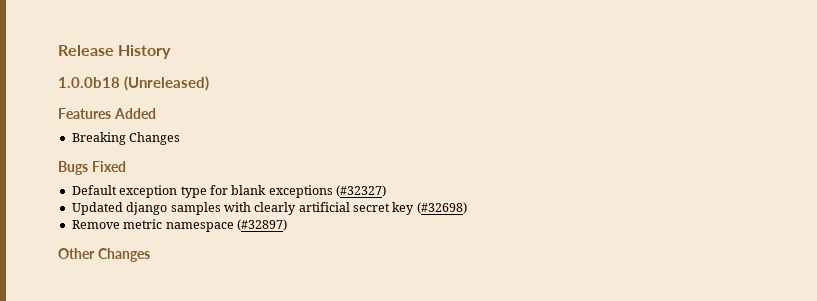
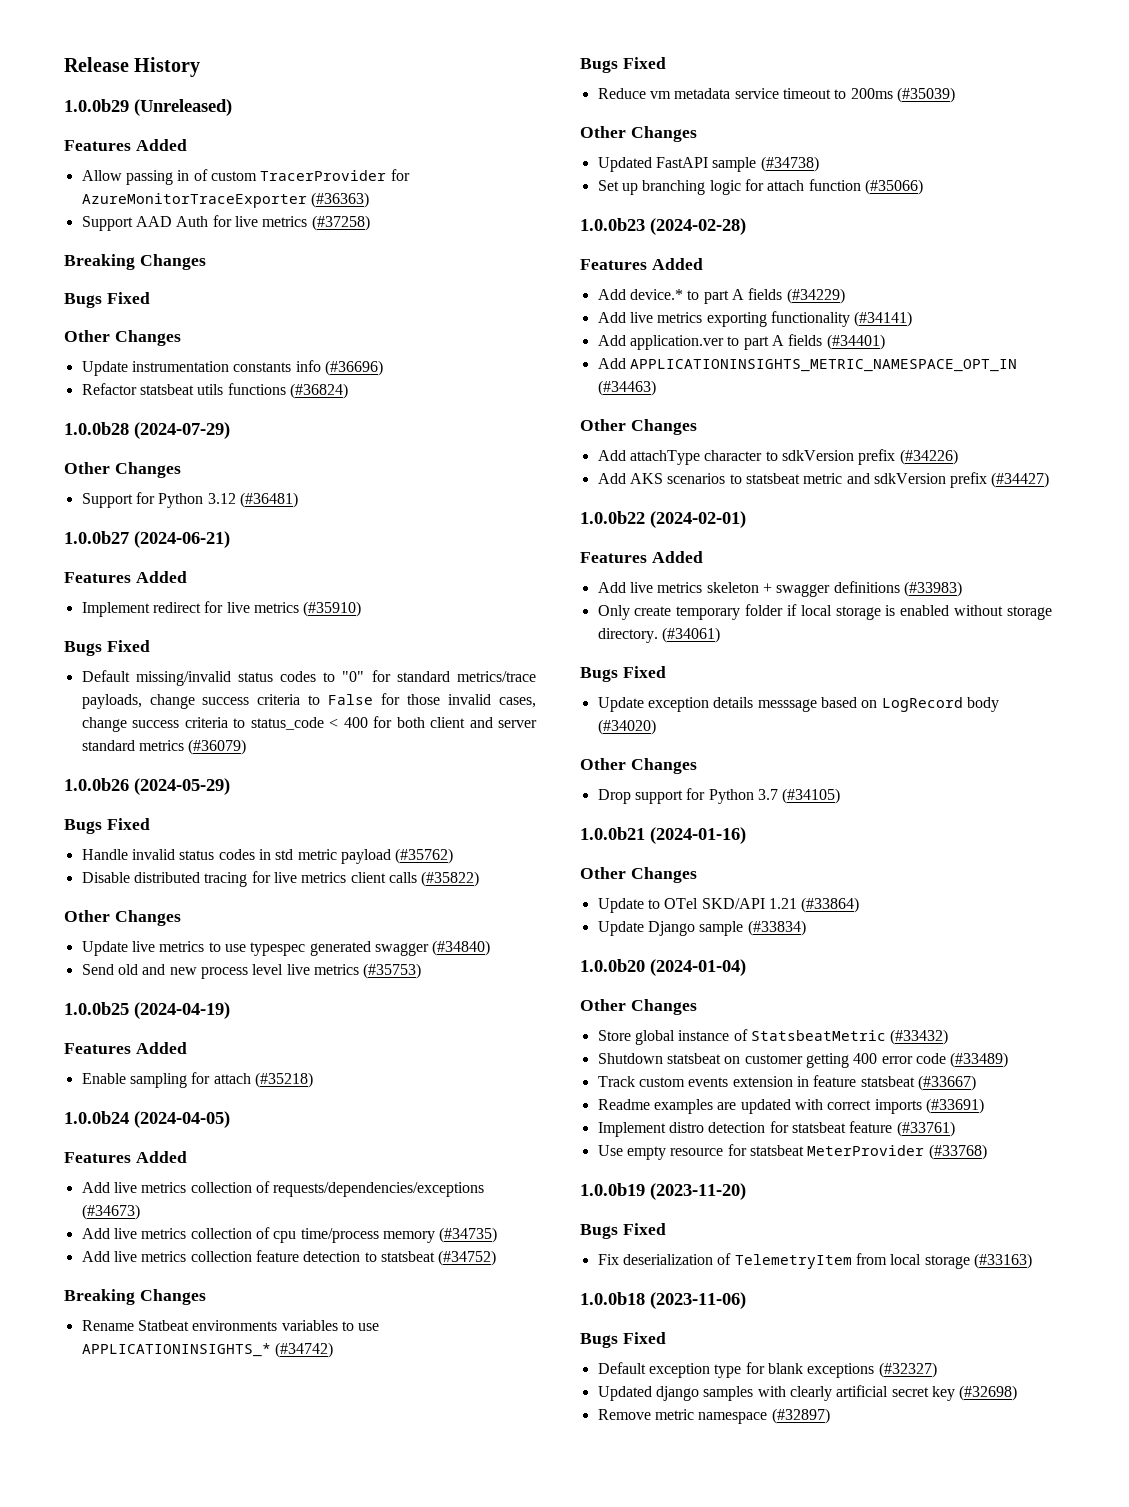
- 1.0.0b18 (Unreleased)
+ 1.0.0b29 (Unreleased)
+ Allow passing in of custom TracerProvider for AzureMonitorTraceExporter (#36363)
+ Support AAD Auth for live metrics (#37258)
  Breaking Changes
+ Bugs Fixed
+ Other Changes
+ Update instrumentation constants info (#36696)
+ Refactor statsbeat utils functions (#36824)
+ 1.0.0b28 (2024-07-29)
+ Other Changes
+ Support for Python 3.12 (#36481)
+ 1.0.0b27 (2024-06-21)
+ Features Added
+ Implement redirect for live metrics (#35910)
+ Bugs Fixed
+ Default missing/invalid status codes to "0" for standard metrics/trace payloads, change success criteria to False for those invalid cases, change success criteria to status_code < 400 for both client and server standard metrics (#36079)
+ 1.0.0b26 (2024-05-29)
+ Bugs Fixed
+ Handle invalid status codes in std metric payload (#35762)
+ Disable distributed tracing for live metrics client calls (#35822)
+ Other Changes
+ Update live metrics to use typespec generated swagger (#34840)
+ Send old and new process level live metrics (#35753)
+ 1.0.0b25 (2024-04-19)
+ Features Added
+ Enable sampling for attach (#35218)
+ 1.0.0b24 (2024-04-05)
+ Features Added
+ Add live metrics collection of requests/dependencies/exceptions (#34673)
+ Add live metrics collection of cpu time/process memory (#34735)
+ Add live metrics collection feature detection to statsbeat (#34752)
+ Breaking Changes
+ Rename Statbeat environments variables to use APPLICATIONINSIGHTS_* (#34742)
+ Bugs Fixed
+ Reduce vm metadata service timeout to 200ms (#35039)
+ Other Changes
+ Updated FastAPI sample (#34738)
+ Set up branching logic for attach function (#35066)
+ 1.0.0b23 (2024-02-28)
+ Features Added
+ Add device.* to part A fields (#34229)
+ Add live metrics exporting functionality (#34141)
+ Add application.ver to part A fields (#34401)
+ Add APPLICATIONINSIGHTS_METRIC_NAMESPACE_OPT_IN (#34463)
+ Other Changes
+ Add attachType character to sdkVersion prefix (#34226)
+ Add AKS scenarios to statsbeat metric and sdkVersion prefix (#34427)
+ 1.0.0b22 (2024-02-01)
+ Features Added
+ Add live metrics skeleton + swagger definitions (#33983)
+ Only create temporary folder if local storage is enabled without storage directory. (#34061)
+ Bugs Fixed
+ Update exception details messsage based on LogRecord body (#34020)
+ Other Changes
+ Drop support for Python 3.7 (#34105)
+ 1.0.0b21 (2024-01-16)
+ Other Changes
+ Update to OTel SKD/API 1.21 (#33864)
+ Update Django sample (#33834)
+ 1.0.0b20 (2024-01-04)
+ Other Changes
+ Store global instance of StatsbeatMetric (#33432)
+ Shutdown statsbeat on customer getting 400 error code (#33489)
+ Track custom events extension in feature statsbeat (#33667)
+ Readme examples are updated with correct imports (#33691)
+ Implement distro detection for statsbeat feature (#33761)
+ Use empty resource for statsbeat MeterProvider (#33768)
+ 1.0.0b19 (2023-11-20)
+ Bugs Fixed
+ Fix deserialization of TelemetryItem from local storage (#33163)
+ 1.0.0b18 (2023-11-06)
- Other Changes

